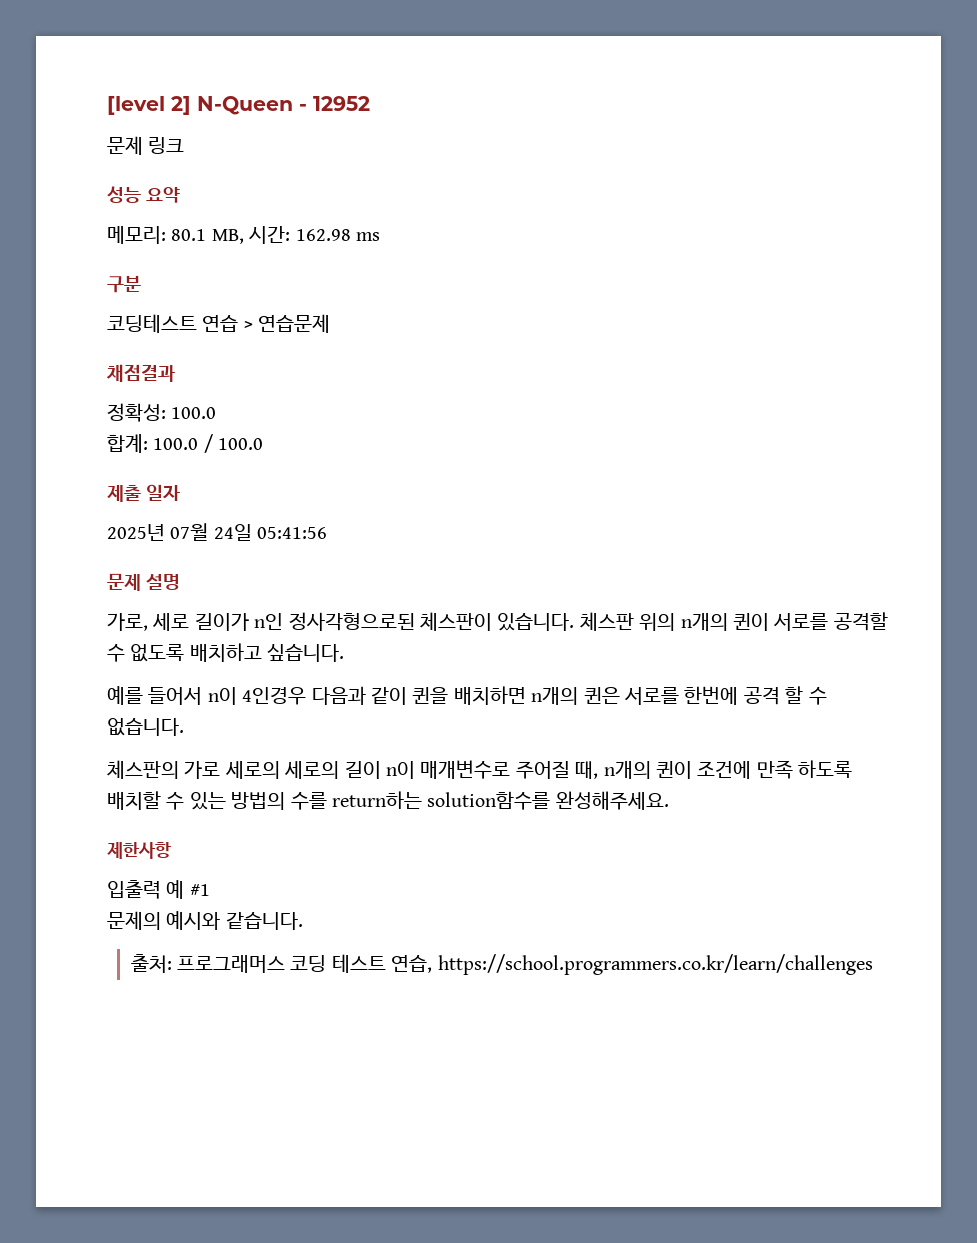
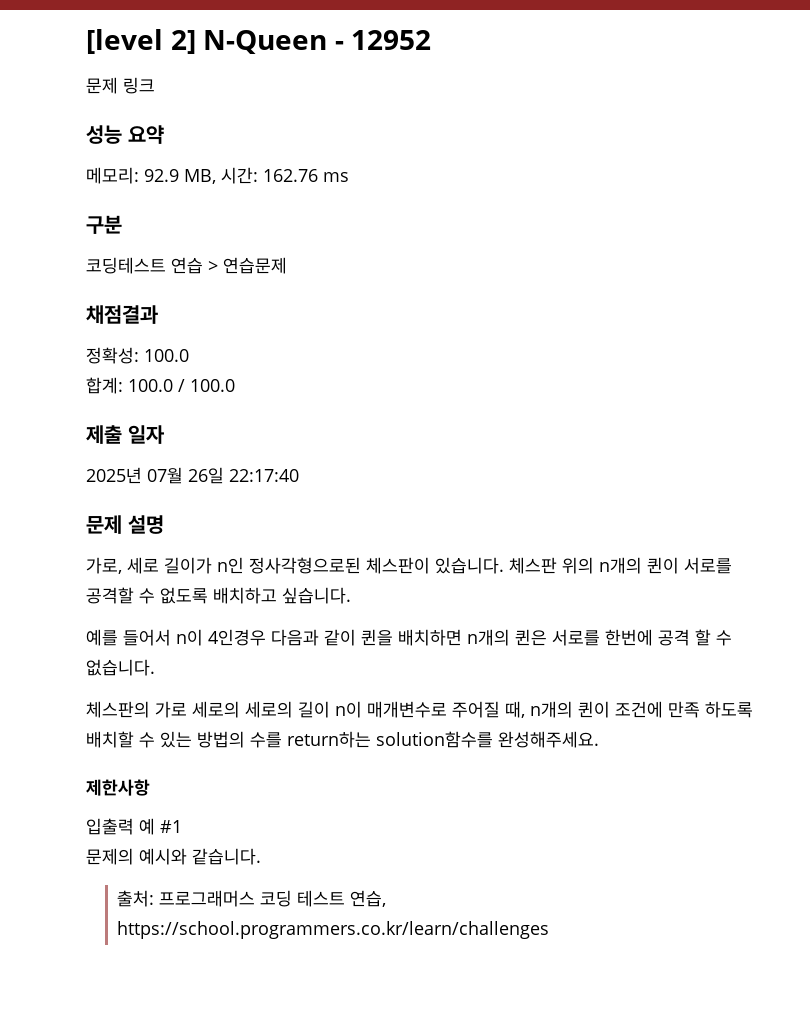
- 메모리: 80.1 MB, 시간: 162.98 ms
+ 메모리: 92.9 MB, 시간: 162.76 ms
- 2025년 07월 24일 05:41:56
+ 2025년 07월 26일 22:17:40

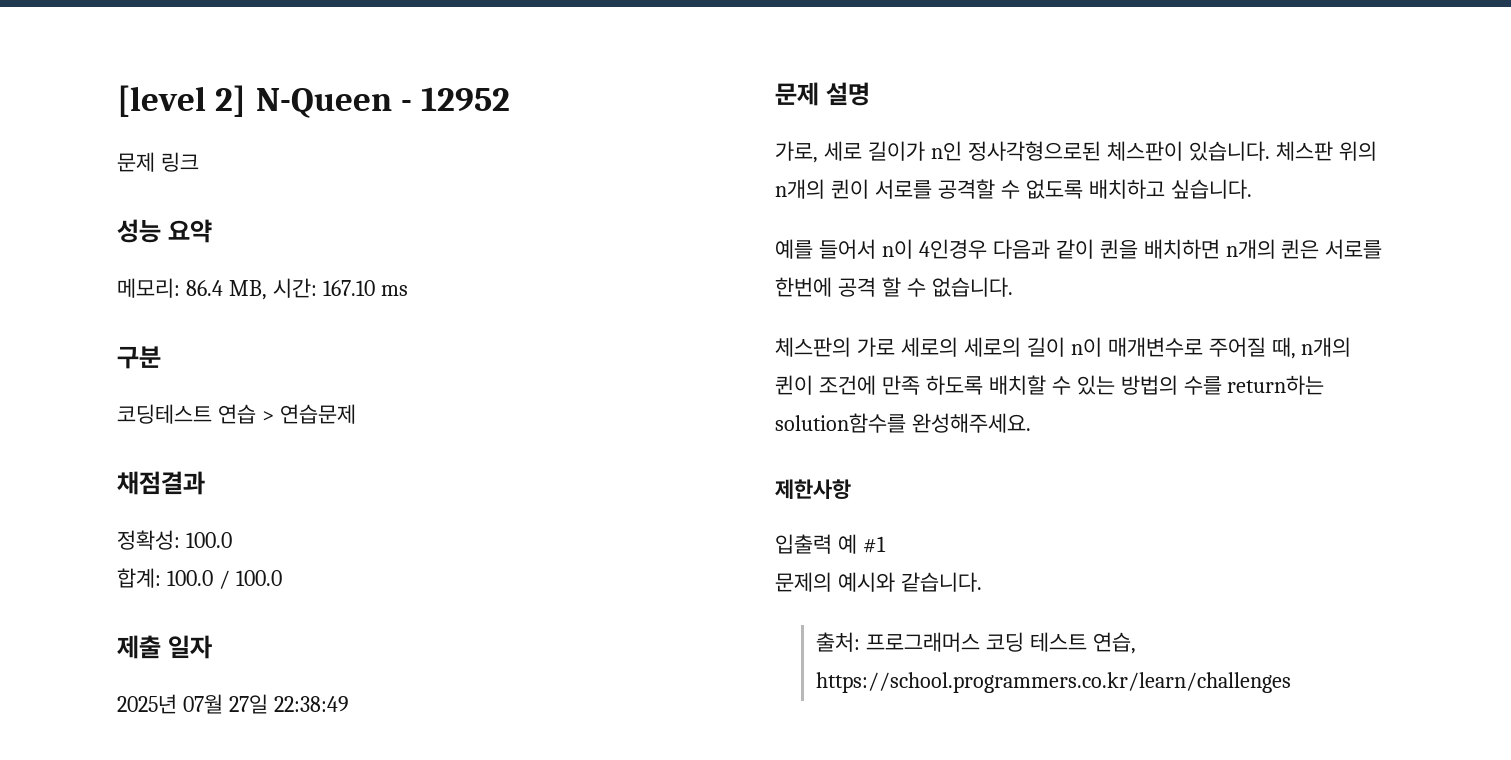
- 메모리: 92.9 MB, 시간: 162.76 ms
+ 메모리: 86.4 MB, 시간: 167.10 ms
- 2025년 07월 26일 22:17:40
+ 2025년 07월 27일 22:38:49

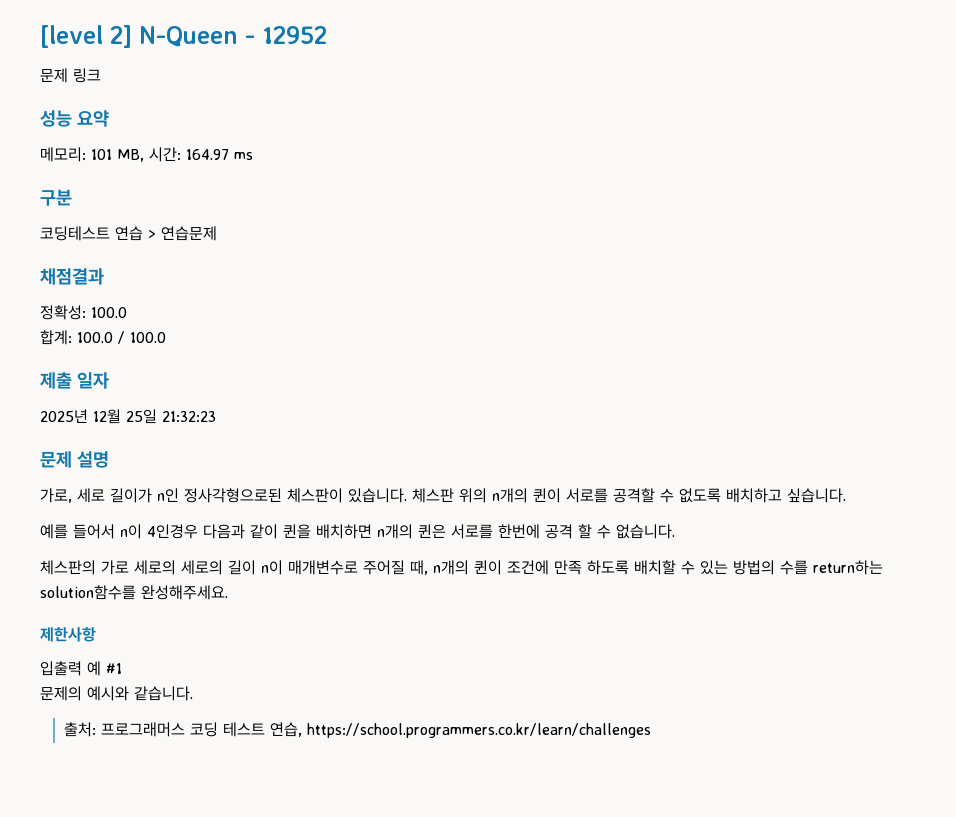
- 메모리: 86.4 MB, 시간: 167.10 ms
+ 메모리: 101 MB, 시간: 164.97 ms
- 2025년 07월 27일 22:38:49
+ 2025년 12월 25일 21:32:23

